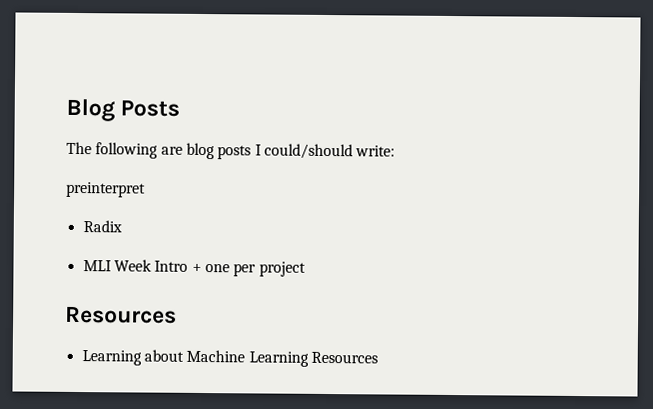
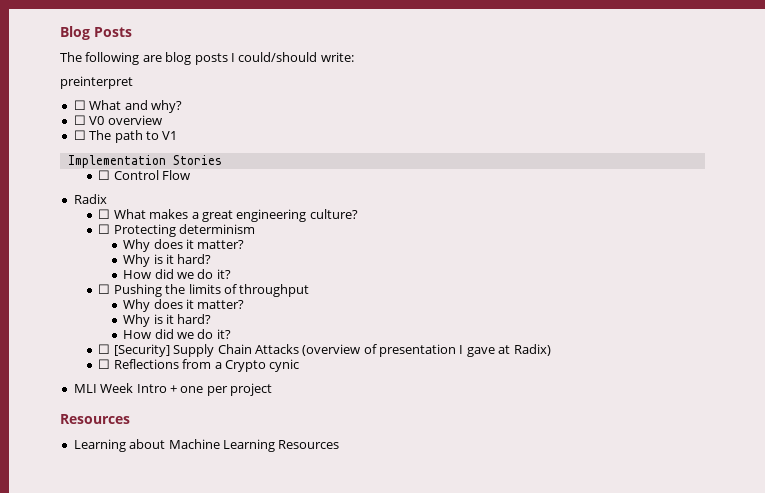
+ ☐ What and why?
+ ☐ V0 overview
+ ☐ The path to V1
+ Implementation Stories
+ ☐ Control Flow
  Radix
+ ☐ What makes a great engineering culture?
+ ☐ Protecting determinism
+ Why does it matter?
+ Why is it hard?
+ How did we do it?
+ ☐ Pushing the limits of throughput
+ Why does it matter?
+ Why is it hard?
+ How did we do it?
+ ☐ [Security] Supply Chain Attacks (overview of presentation I gave at Radix)
+ ☐ Reflections from a Crypto cynic

